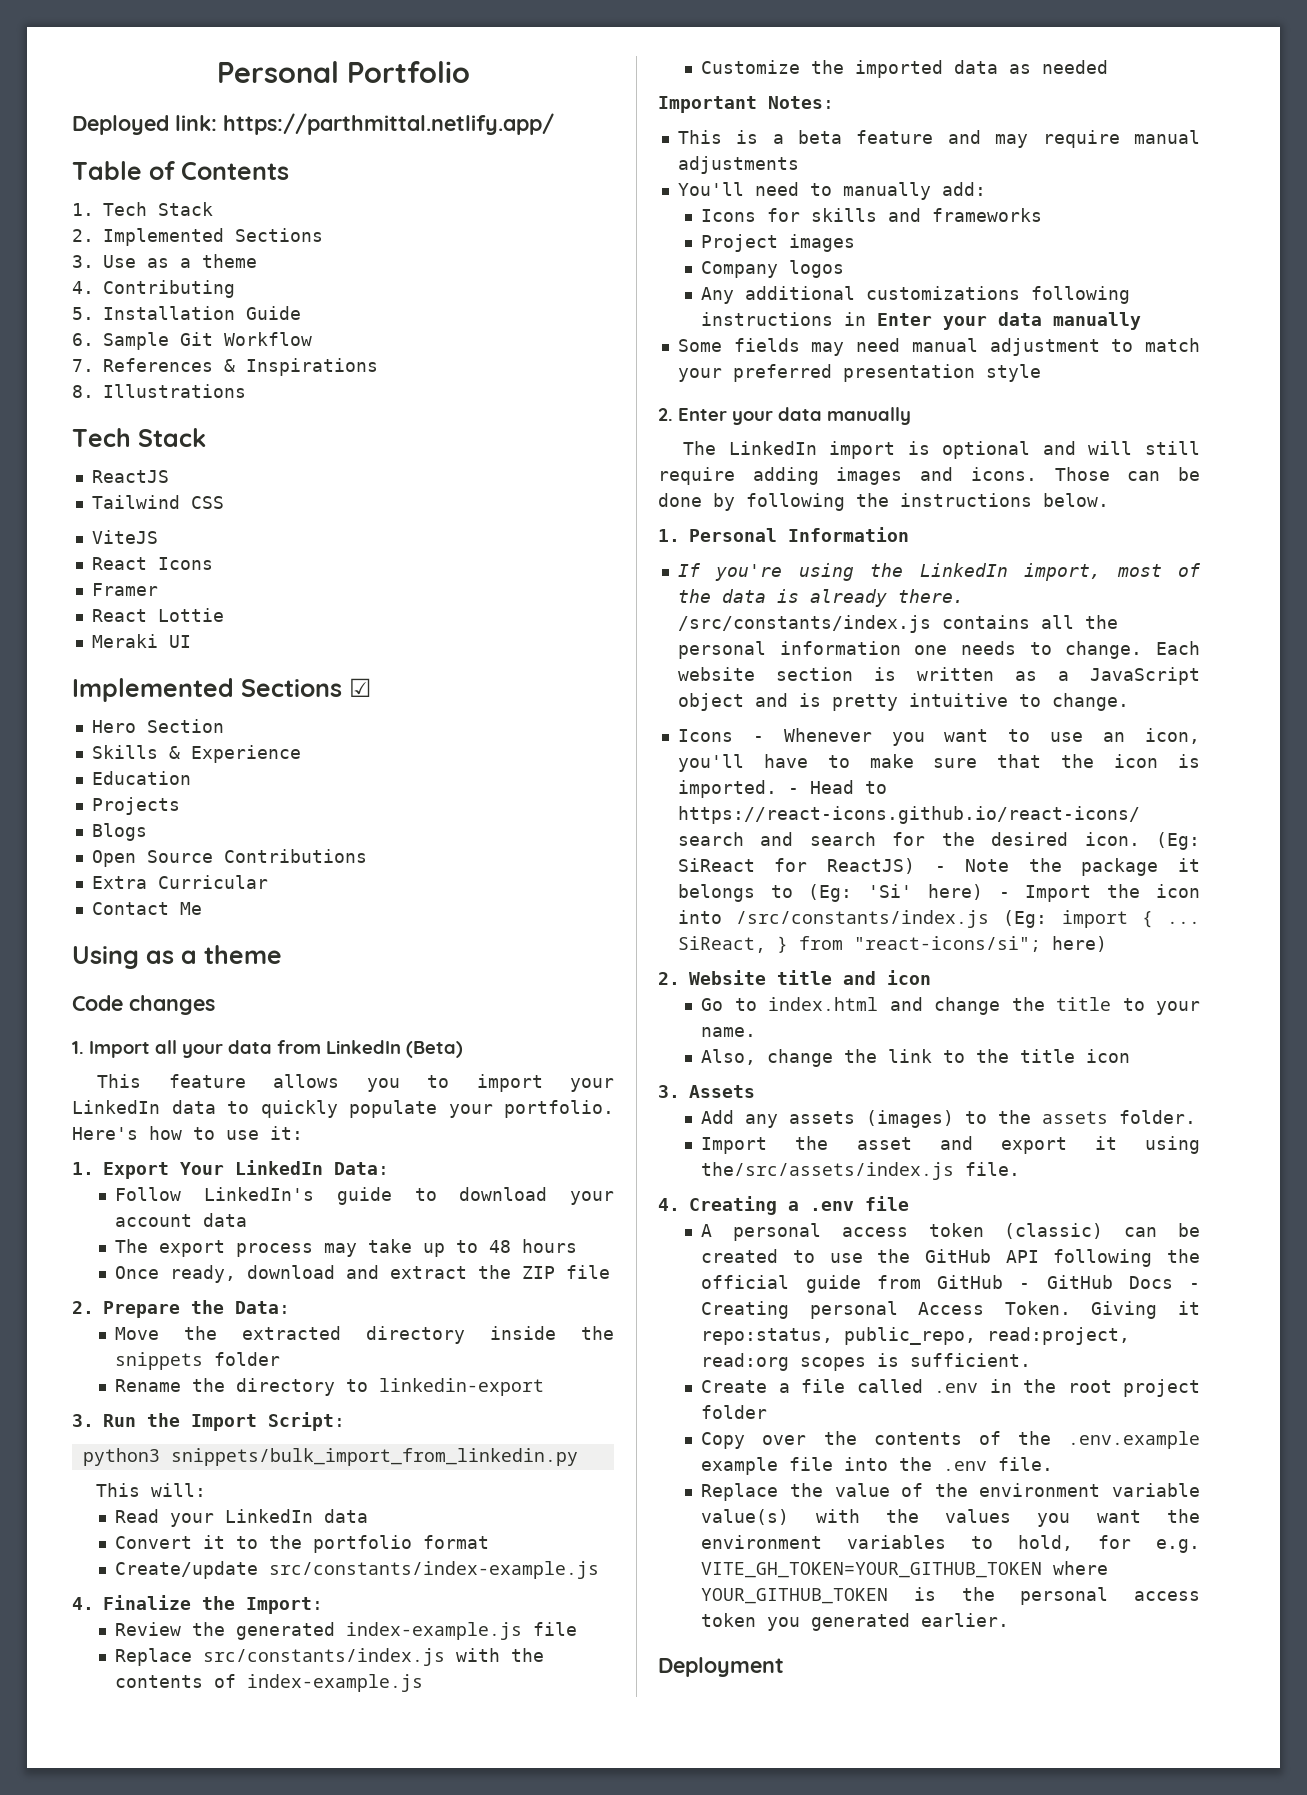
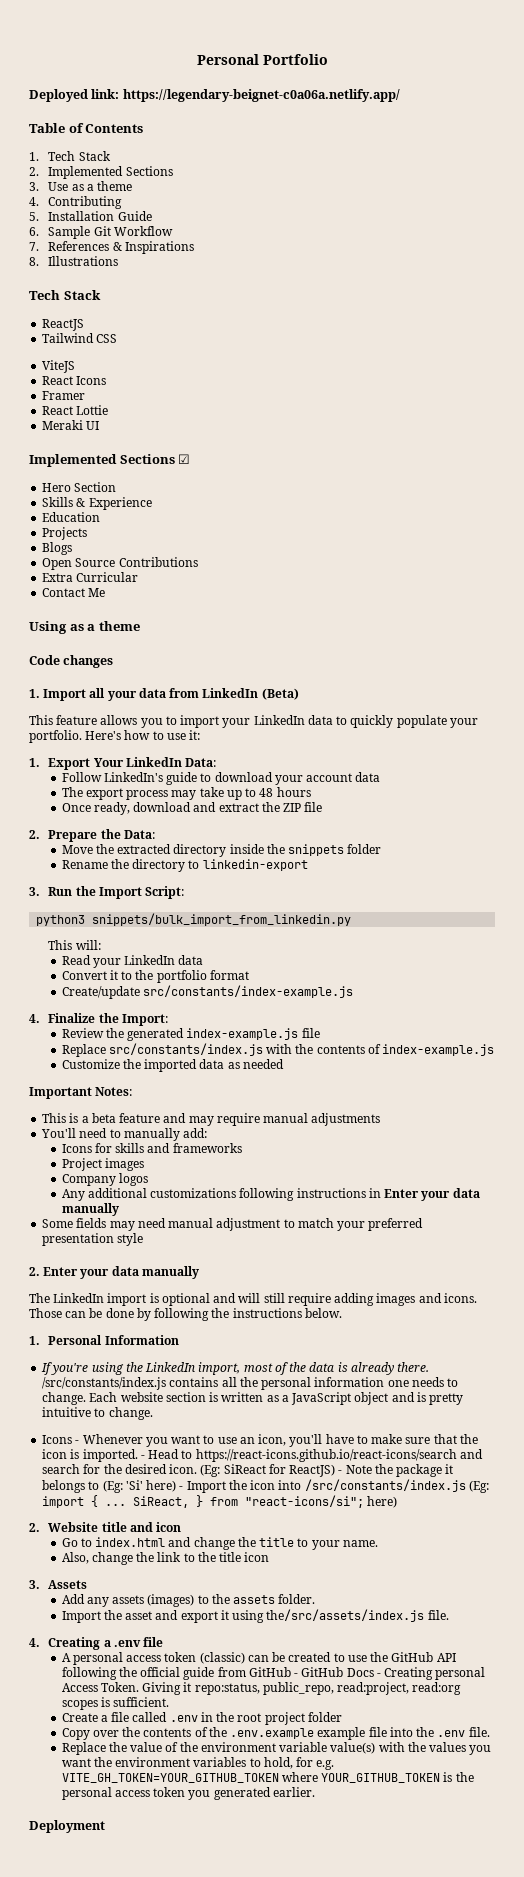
- Deployed link: https://parthmittal.netlify.app/
+ Deployed link: https://legendary-beignet-c0a06a.netlify.app/

